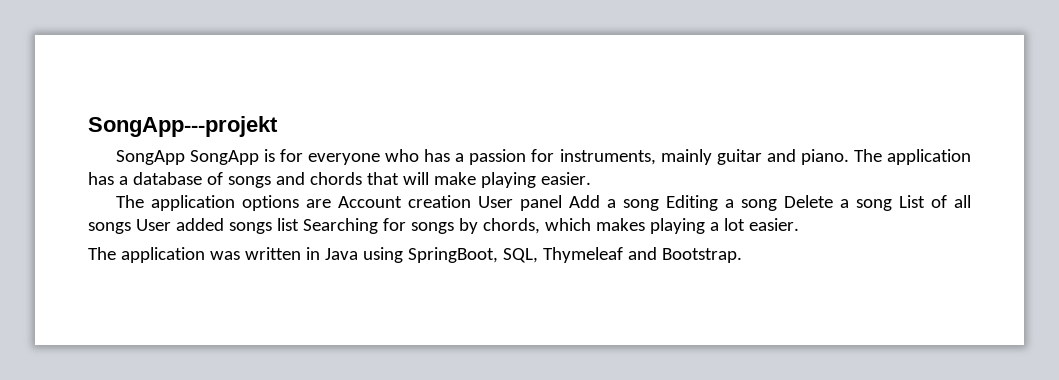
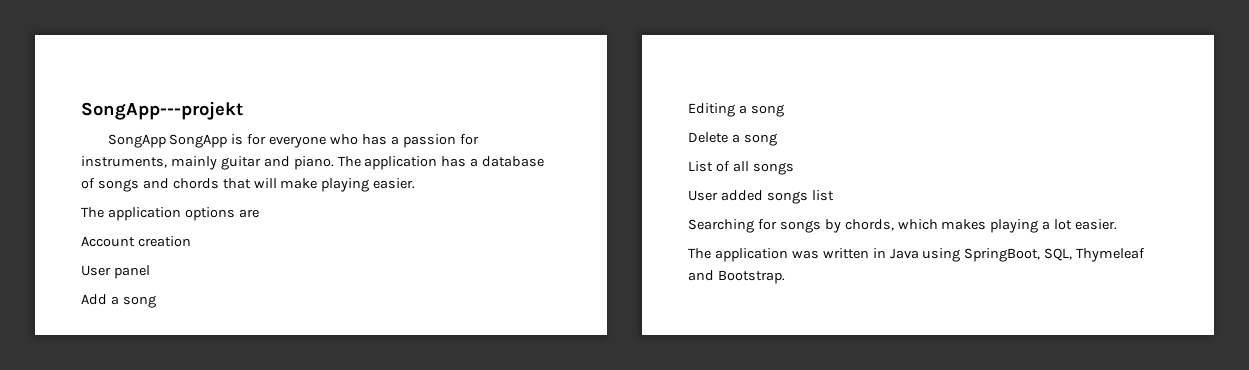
- The application options are Account creation User panel Add a song Editing a song Delete a song List of all songs User added songs list Searching for songs by chords, which makes playing a lot easier.
+ The application options are
+ Account creation
+ User panel
+ Add a song
+ Editing a song
+ Delete a song
+ List of all songs
+ User added songs list
+ Searching for songs by chords, which makes playing a lot easier.

